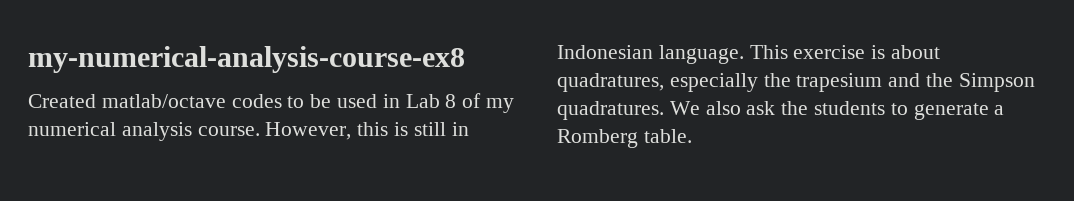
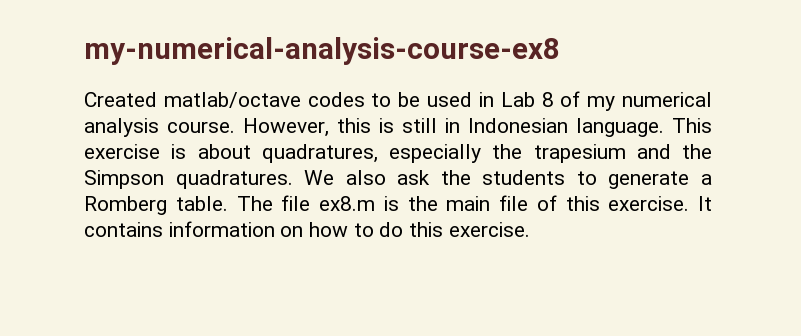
+ The file ex8.m is the main file of this exercise. It contains information on how to do this exercise.

